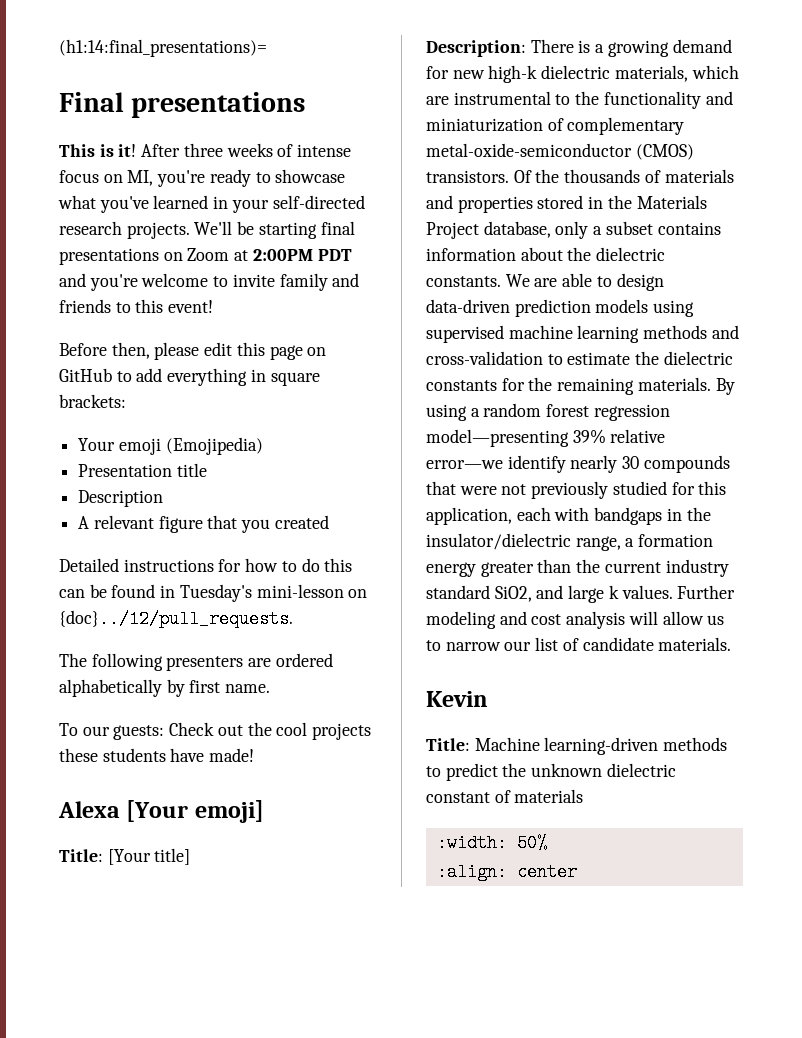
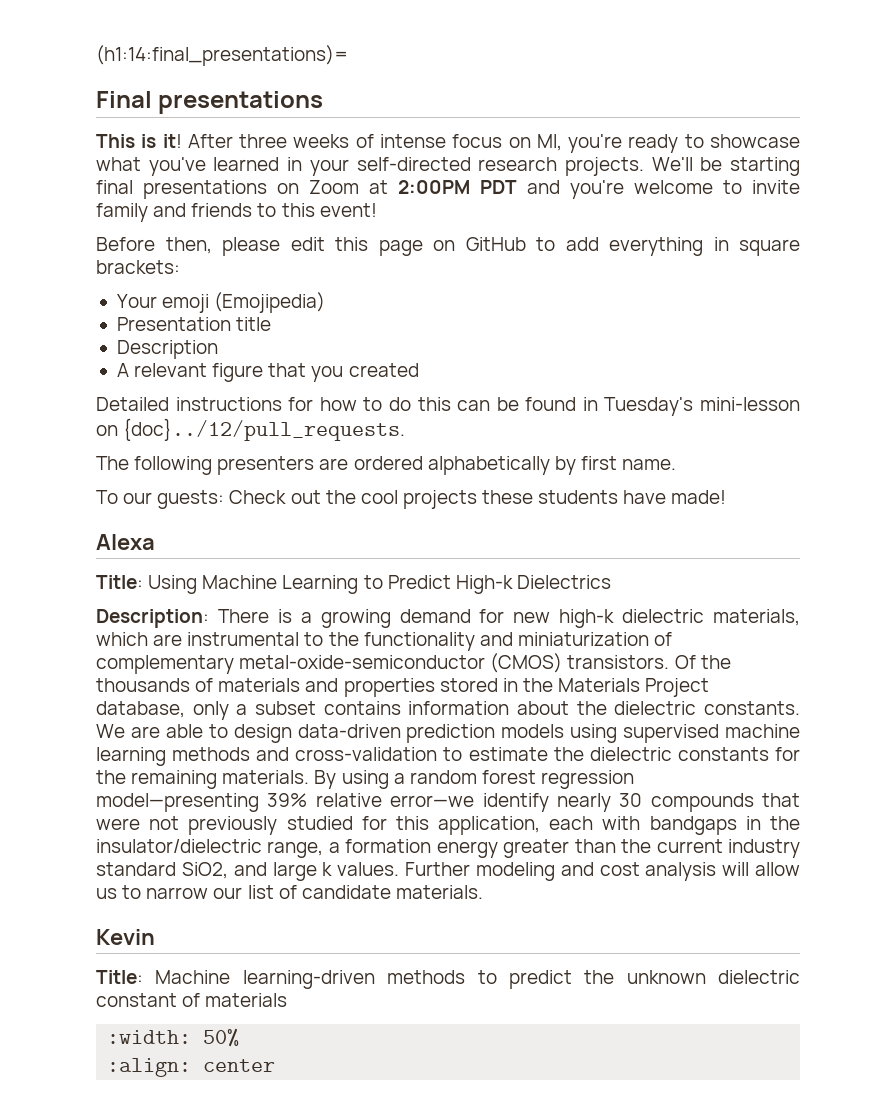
- Alexa [Your emoji]
- Title: [Your title]
+ Alexa
+ Title: Using Machine Learning to Predict High-k Dielectrics

